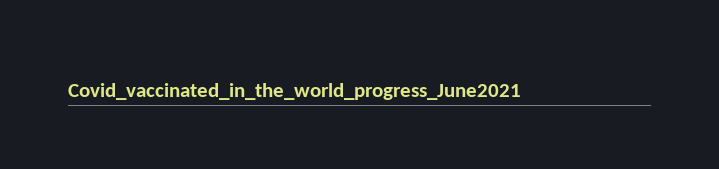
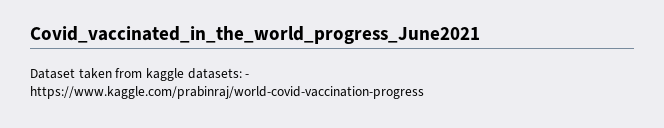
+ Dataset taken from kaggle datasets: - https://www.kaggle.com/prabinraj/world-covid-vaccination-progress

